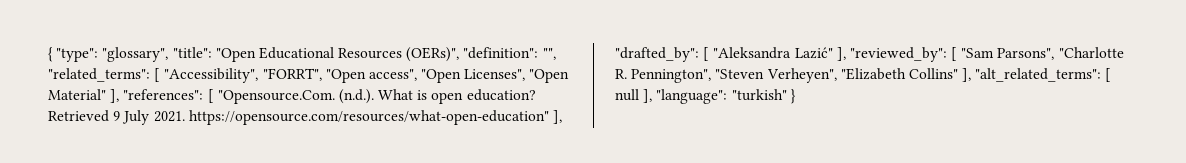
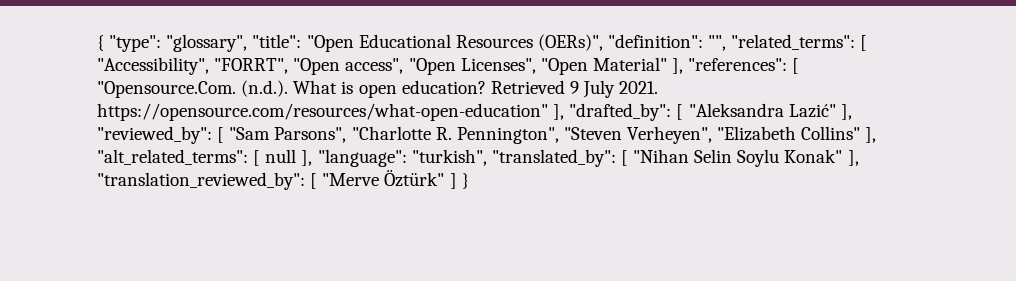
- Retrieved 9 July 2021. https://opensource.com/resources/what-open-education" ], "drafted_by": [ "Aleksandra Lazić" ], "reviewed_by": [ "Sam Parsons", "Charlotte R. Pennington", "Steven Verheyen", "Elizabeth Collins" ], "alt_related_terms": [ null ], "language": "turkish" }
+ Retrieved 9 July 2021. https://opensource.com/resources/what-open-education" ], "drafted_by": [ "Aleksandra Lazić" ], "reviewed_by": [ "Sam Parsons", "Charlotte R. Pennington", "Steven Verheyen", "Elizabeth Collins" ], "alt_related_terms": [ null ], "language": "turkish", "translated_by": [ "Nihan Selin Soylu Konak" ], "translation_reviewed_by": [ "Merve Öztürk" ] }

